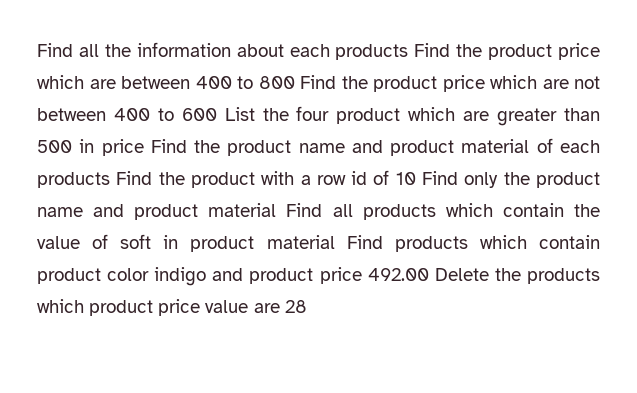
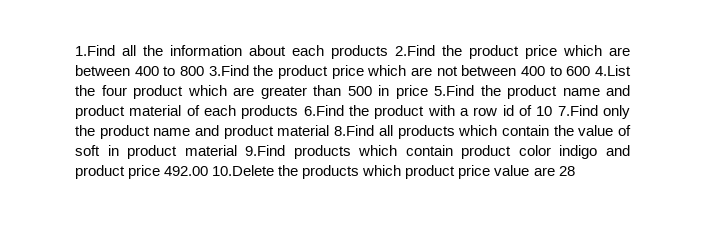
- Find all the information about each products Find the product price which are between 400 to 800 Find the product price which are not between 400 to 600 List the four product which are greater than 500 in price Find the product name and product material of each products Find the product with a row id of 10 Find only the product name and product material Find all products which contain the value of soft in product material Find products which contain product color indigo and product price 492.00 Delete the products which product price value are 28
+ 1.Find all the information about each products 2.Find the product price which are between 400 to 800 3.Find the product price which are not between 400 to 600 4.List the four product which are greater than 500 in price 5.Find the product name and product material of each products 6.Find the product with a row id of 10 7.Find only the product name and product material 8.Find all products which contain the value of soft in product material 9.Find products which contain product color indigo and product price 492.00 10.Delete the products which product price value are 28

